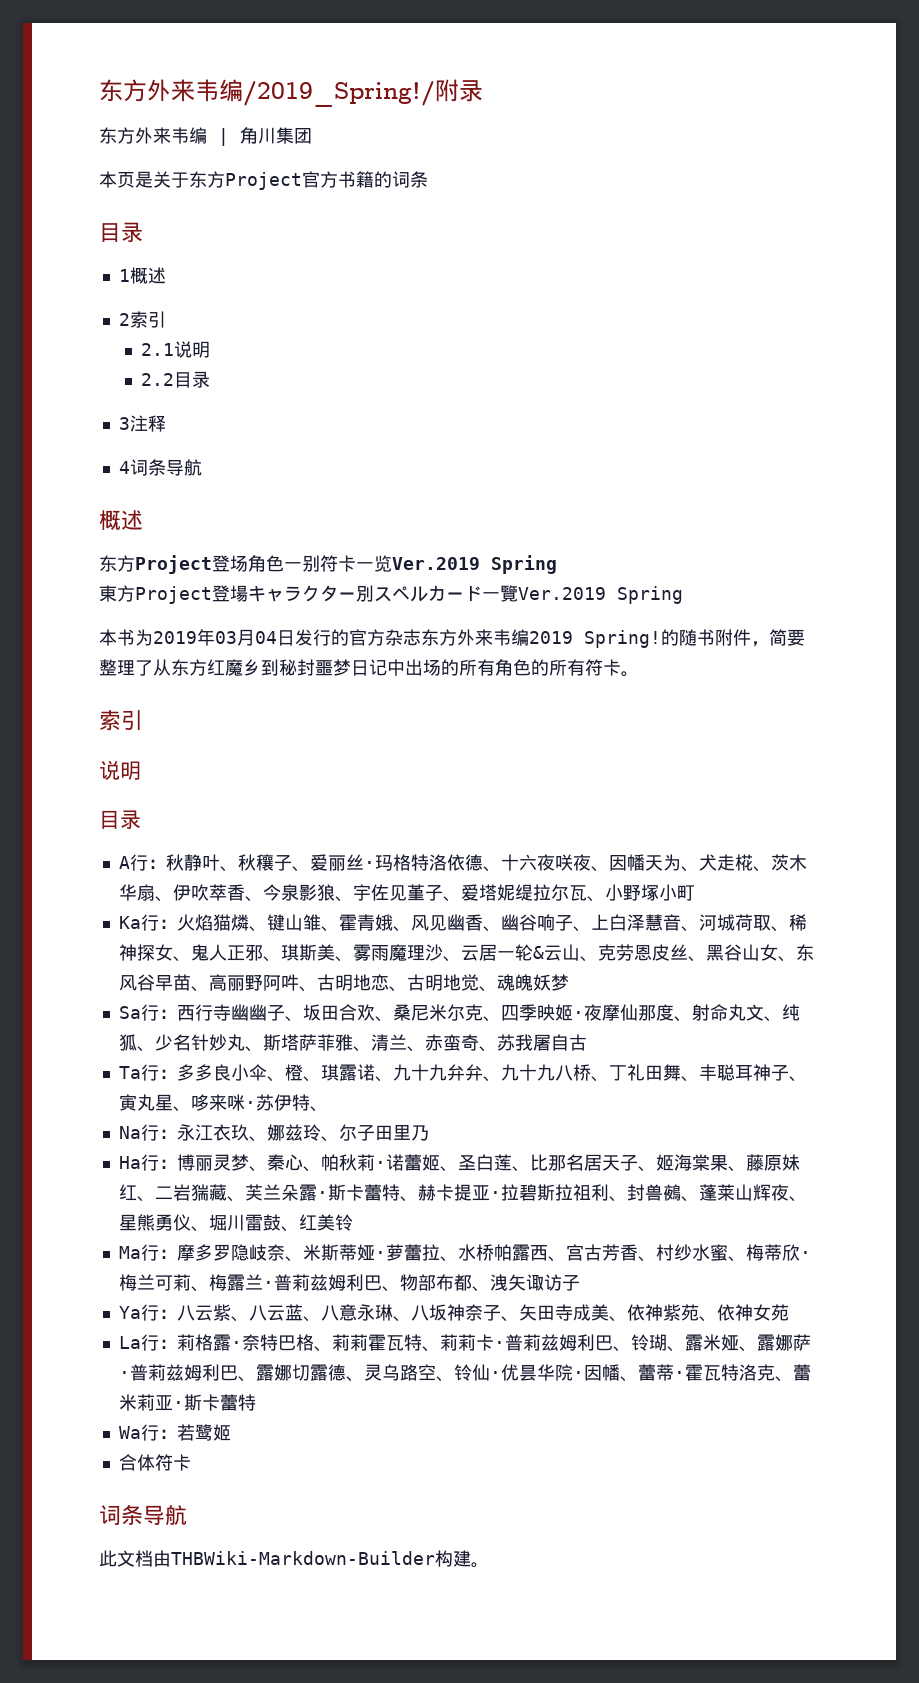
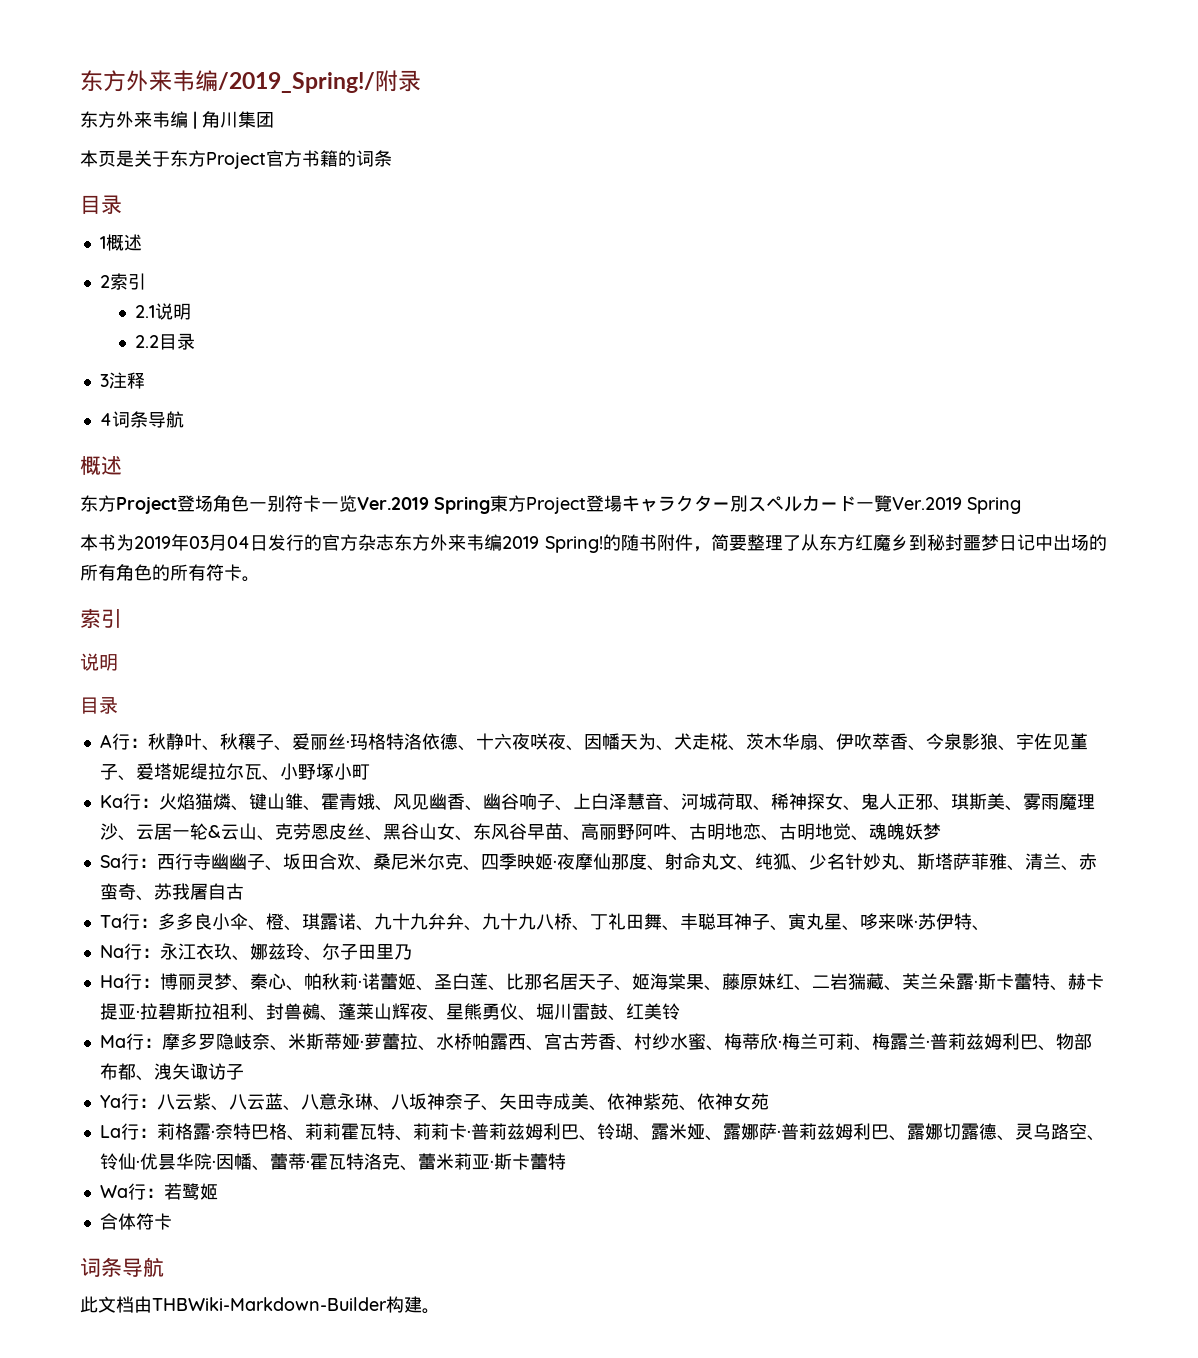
- 东方Project登场角色一别符卡一览Ver.2019 Spring
- 東方Project登場キャラクター別スペルカード一覽Ver.2019 Spring
+ 东方Project登场角色一别符卡一览Ver.2019 Spring東方Project登場キャラクター別スペルカード一覽Ver.2019 Spring

